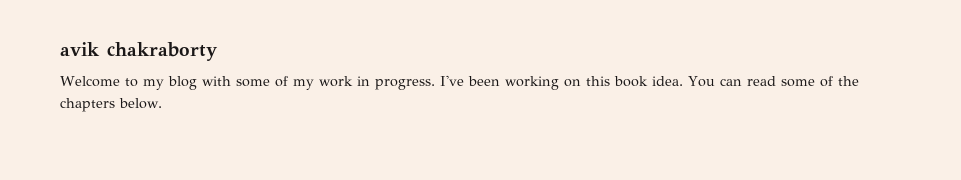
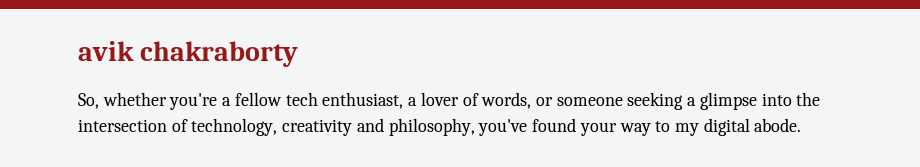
- Welcome to my blog with some of my work in progress. I've been working on this book idea. You can read some of the chapters below.
+ So, whether you're a fellow tech enthusiast, a lover of words, or someone seeking a glimpse into the intersection of technology, creativity and philosophy, you've found your way to my digital abode.

